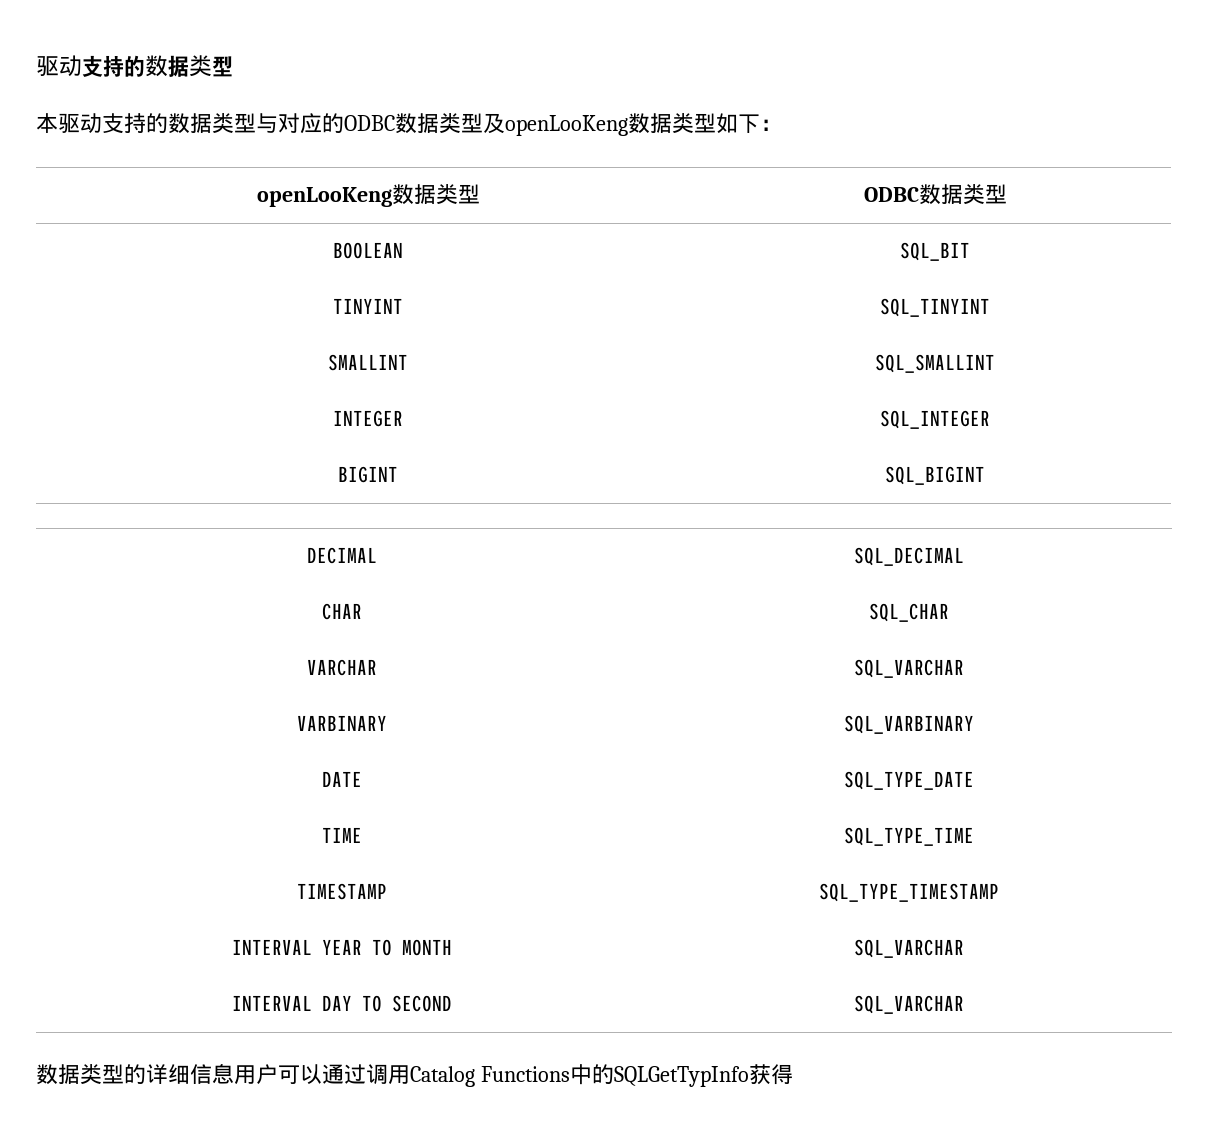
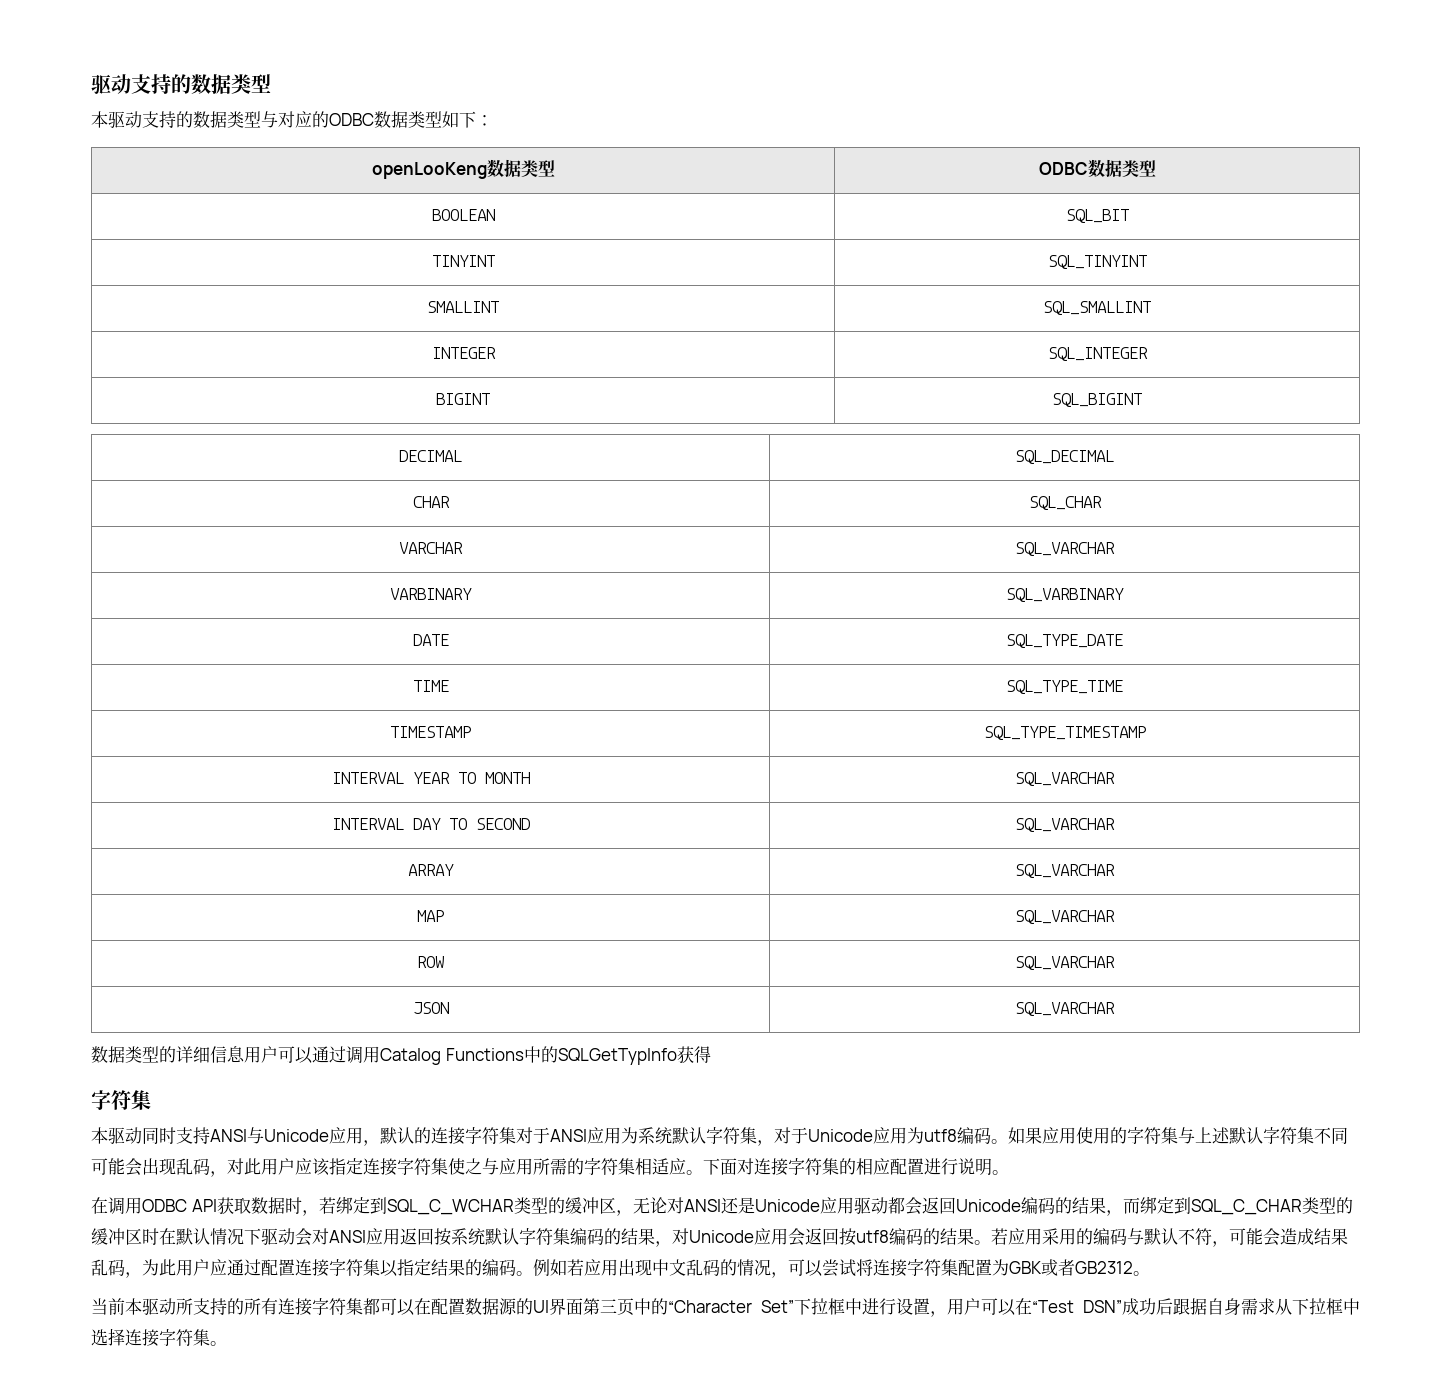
- 本驱动支持的数据类型与对应的ODBC数据类型及openLooKeng数据类型如下：
+ 本驱动支持的数据类型与对应的ODBC数据类型如下：
+ ARRAY | SQL_VARCHAR
+ MAP | SQL_VARCHAR
+ ROW | SQL_VARCHAR
+ JSON | SQL_VARCHAR
  数据类型的详细信息用户可以通过调用Catalog Functions中的SQLGetTypInfo获得
+ 字符集
+ 本驱动同时支持ANSI与Unicode应用，默认的连接字符集对于ANSI应用为系统默认字符集，对于Unicode应用为utf8编码。如果应用使用的字符集与上述默认字符集不同可能会出现乱码，对此用户应该指定连接字符集使之与应用所需的字符集相适应。下面对连接字符集的相应配置进行说明。
+ 在调用ODBC API获取数据时，若绑定到SQL_C_WCHAR类型的缓冲区，无论对ANSI还是Unicode应用驱动都会返回Unicode编码的结果，而绑定到SQL_C_CHAR类型的缓冲区时在默认情况下驱动会对ANSI应用返回按系统默认字符集编码的结果，对Unicode应用会返回按utf8编码的结果。若应用采用的编码与默认不符，可能会造成结果乱码，为此用户应通过配置连接字符集以指定结果的编码。例如若应用出现中文乱码的情况，可以尝试将连接字符集配置为GBK或者GB2312。
+ 当前本驱动所支持的所有连接字符集都可以在配置数据源的UI界面第三页中的“Character Set”下拉框中进行设置，用户可以在“Test DSN”成功后跟据自身需求从下拉框中选择连接字符集。

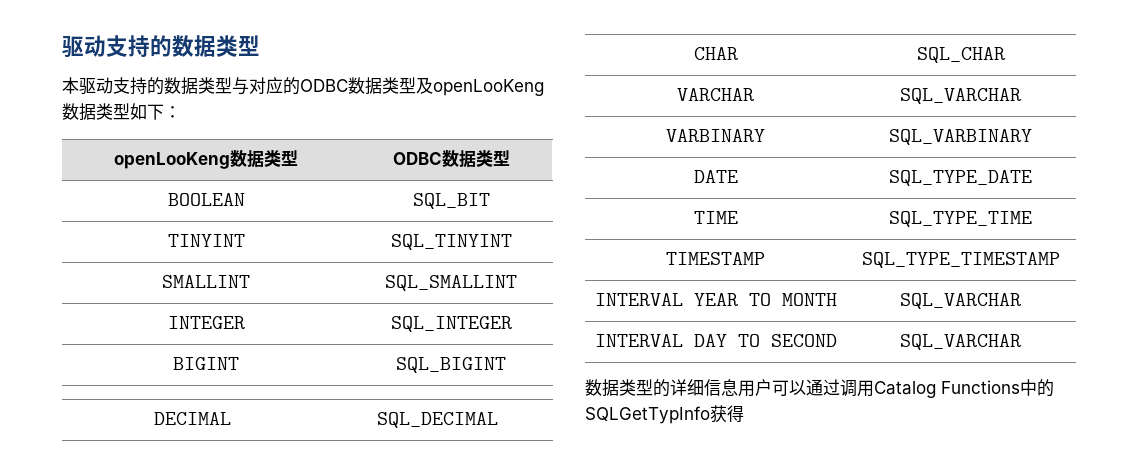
- 本驱动支持的数据类型与对应的ODBC数据类型如下：
+ 本驱动支持的数据类型与对应的ODBC数据类型及openLooKeng数据类型如下：
- ARRAY | SQL_VARCHAR
- MAP | SQL_VARCHAR
- ROW | SQL_VARCHAR
- JSON | SQL_VARCHAR
  数据类型的详细信息用户可以通过调用Catalog Functions中的SQLGetTypInfo获得
- 字符集
- 本驱动同时支持ANSI与Unicode应用，默认的连接字符集对于ANSI应用为系统默认字符集，对于Unicode应用为utf8编码。如果应用使用的字符集与上述默认字符集不同可能会出现乱码，对此用户应该指定连接字符集使之与应用所需的字符集相适应。下面对连接字符集的相应配置进行说明。
- 在调用ODBC API获取数据时，若绑定到SQL_C_WCHAR类型的缓冲区，无论对ANSI还是Unicode应用驱动都会返回Unicode编码的结果，而绑定到SQL_C_CHAR类型的缓冲区时在默认情况下驱动会对ANSI应用返回按系统默认字符集编码的结果，对Unicode应用会返回按utf8编码的结果。若应用采用的编码与默认不符，可能会造成结果乱码，为此用户应通过配置连接字符集以指定结果的编码。例如若应用出现中文乱码的情况，可以尝试将连接字符集配置为GBK或者GB2312。
- 当前本驱动所支持的所有连接字符集都可以在配置数据源的UI界面第三页中的“Character Set”下拉框中进行设置，用户可以在“Test DSN”成功后跟据自身需求从下拉框中选择连接字符集。

